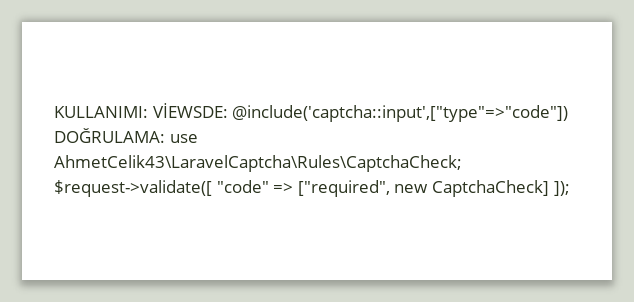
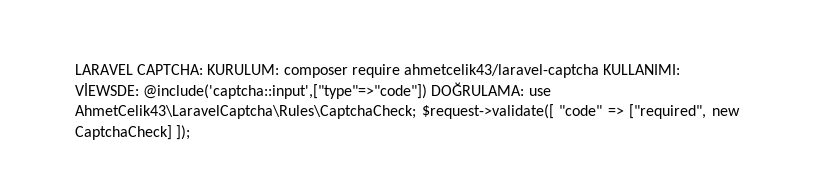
- KULLANIMI: VİEWSDE: @include('captcha::input',["type"=>"code"]) DOĞRULAMA: use AhmetCelik43\LaravelCaptcha\Rules\CaptchaCheck; $request->validate([ "code" => ["required", new CaptchaCheck] ]);
+ LARAVEL CAPTCHA: KURULUM: composer require ahmetcelik43/laravel-captcha KULLANIMI: VİEWSDE: @include('captcha::input',["type"=>"code"]) DOĞRULAMA: use AhmetCelik43\LaravelCaptcha\Rules\CaptchaCheck; $request->validate([ "code" => ["required", new CaptchaCheck] ]);

